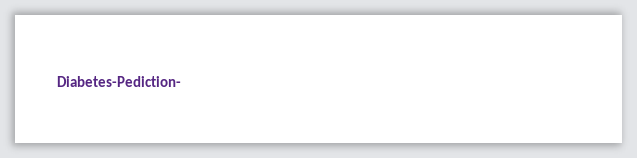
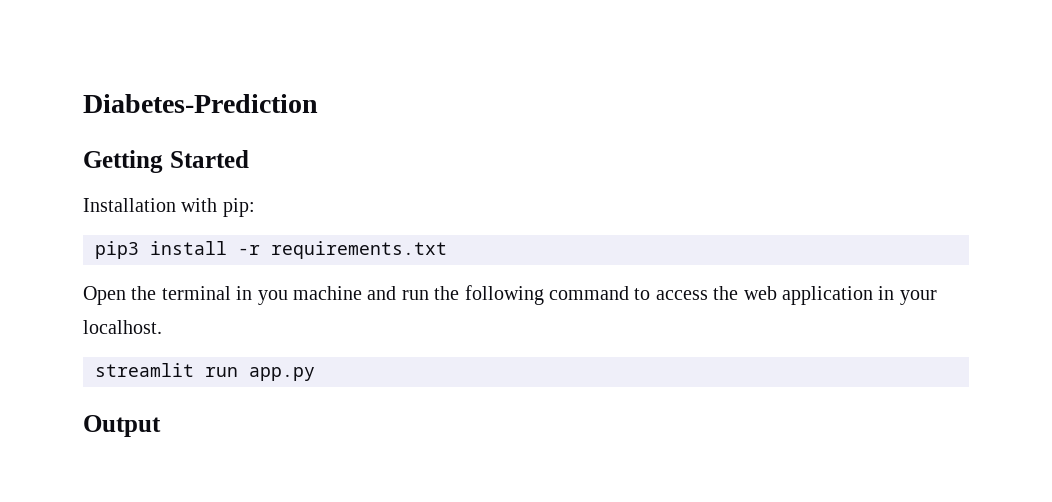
- Diabetes-Pediction-
+ Diabetes-Prediction
+ Getting Started
+ Installation with pip:
+ pip3 install -r requirements.txt
+ Open the terminal in you machine and run the following command to access the web application in your localhost.
+ streamlit run app.py
+ Output

